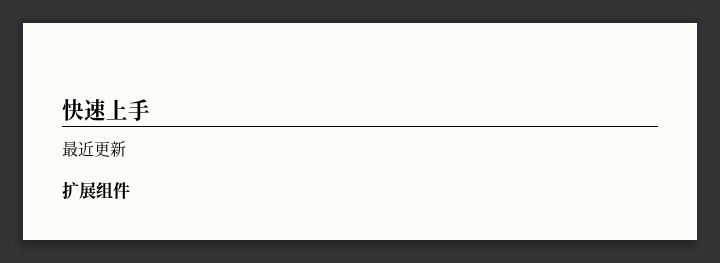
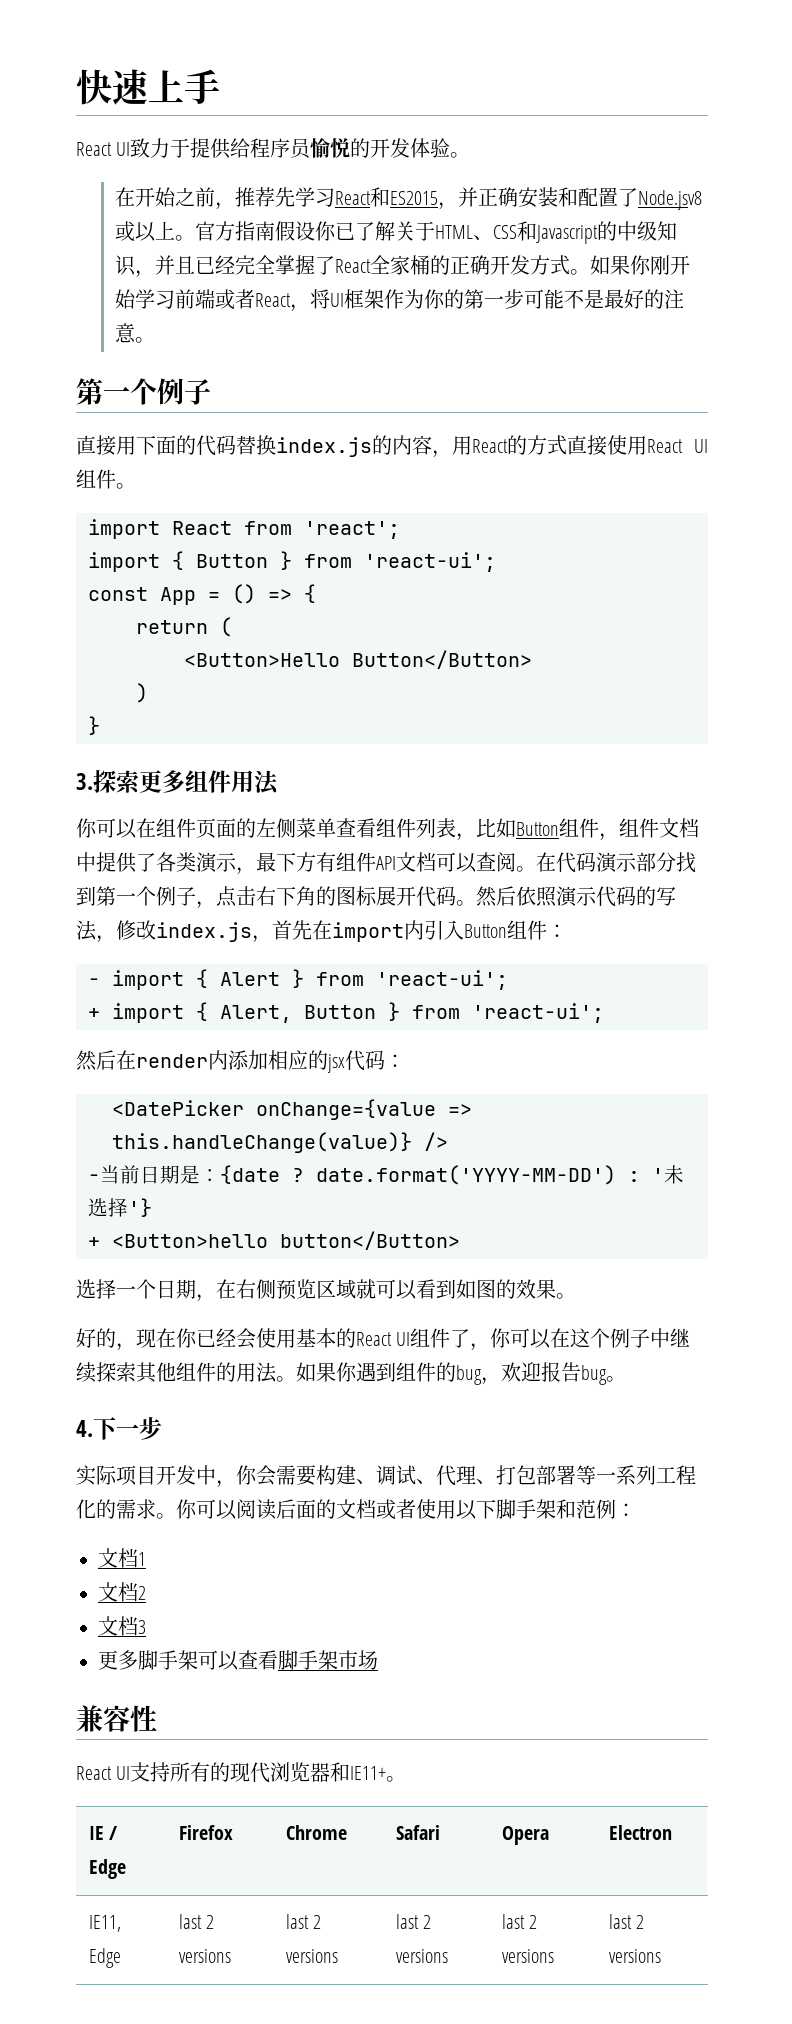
- 最近更新
- 扩展组件
+ React UI致力于提供给程序员愉悦的开发体验。
+ 在开始之前，推荐先学习React和ES2015，并正确安装和配置了Node.jsv8或以上。官方指南假设你已了解关于HTML、CSS和Javascript的中级知识，并且已经完全掌握了React全家桶的正确开发方式。如果你刚开始学习前端或者React，将UI框架作为你的第一步可能不是最好的注意。
+ 第一个例子
+ 直接用下面的代码替换index.js的内容，用React的方式直接使用React UI组件。
+ import React from 'react';
+ import { Button } from 'react-ui';
+ const App = () => {
+ return (
+ <Button>Hello Button</Button>
+ )
+ }
+ 3.探索更多组件用法
+ 你可以在组件页面的左侧菜单查看组件列表，比如Button组件，组件文档中提供了各类演示，最下方有组件API文档可以查阅。在代码演示部分找到第一个例子，点击右下角的图标展开代码。然后依照演示代码的写法，修改index.js，首先在import内引入Button组件：
+ - import { Alert } from 'react-ui';
+ + import { Alert, Button } from 'react-ui';
+ 然后在render内添加相应的jsx代码：
+ <DatePicker onChange={value => this.handleChange(value)} />
+ -当前日期是：{date ? date.format('YYYY-MM-DD') : '未选择'}
+ + <Button>hello button</Button>
+ 选择一个日期，在右侧预览区域就可以看到如图的效果。
+ 好的，现在你已经会使用基本的React UI组件了，你可以在这个例子中继续探索其他组件的用法。如果你遇到组件的bug，欢迎报告bug。
+ 4.下一步
+ 实际项目开发中，你会需要构建、调试、代理、打包部署等一系列工程化的需求。你可以阅读后面的文档或者使用以下脚手架和范例：
+ 文档1
+ 文档2
+ 文档3
+ 更多脚手架可以查看脚手架市场
+ 兼容性
+ React UI支持所有的现代浏览器和IE11+。
+ IE / Edge | Firefox | Chrome | Safari | Opera | Electron
+ IE11, Edge | last 2 versions | last 2 versions | last 2 versions | last 2 versions | last 2 versions

